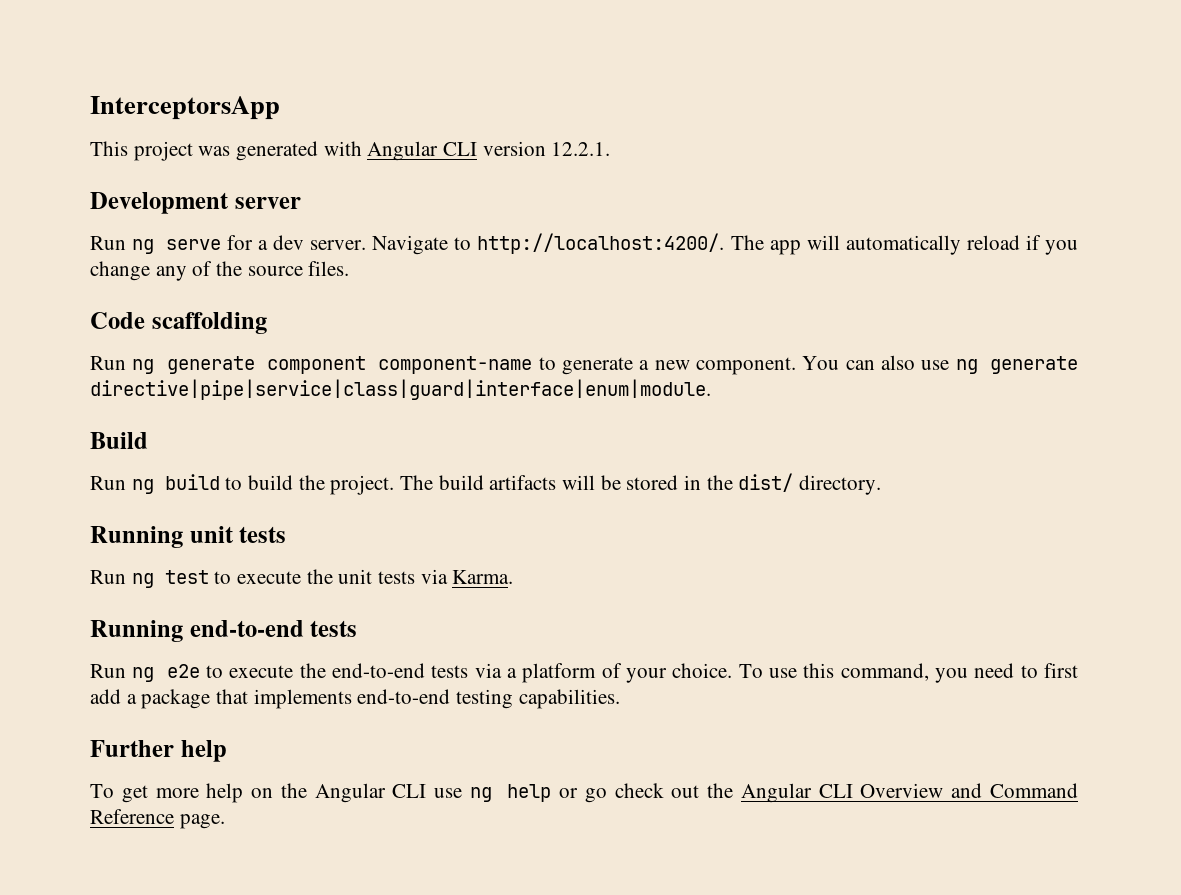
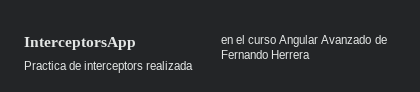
- This project was generated with Angular CLI version 12.2.1.
- Development server
- Run ng serve for a dev server. Navigate to http://localhost:4200/. The app will automatically reload if you change any of the source files.
- Code scaffolding
- Run ng generate component component-name to generate a new component. You can also use ng generate directive|pipe|service|class|guard|interface|enum|module.
- Build
- Run ng build to build the project. The build artifacts will be stored in the dist/ directory.
- Running unit tests
- Run ng test to execute the unit tests via Karma.
- Running end-to-end tests
- Run ng e2e to execute the end-to-end tests via a platform of your choice. To use this command, you need to first add a package that implements end-to-end testing capabilities.
- Further help
- To get more help on the Angular CLI use ng help or go check out the Angular CLI Overview and Command Reference page.
+ Practica de interceptors realizada en el curso Angular Avanzado de Fernando Herrera

